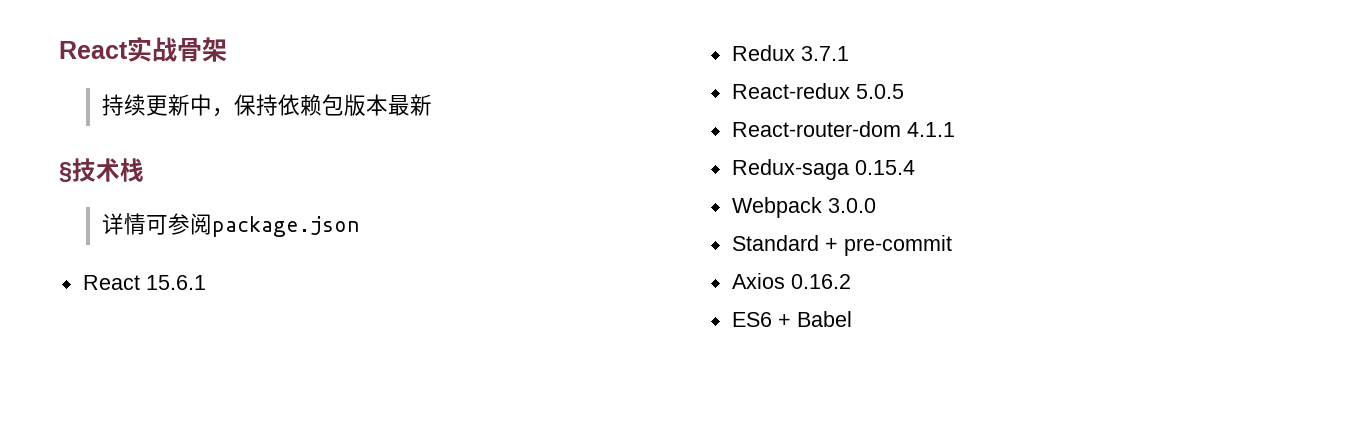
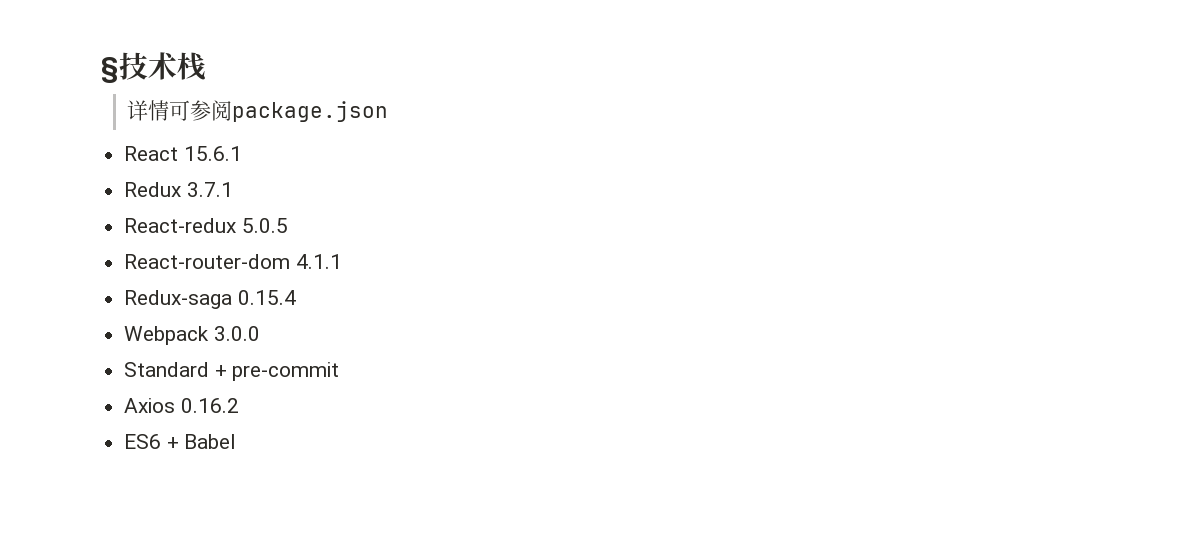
- React实战骨架
- 持续更新中，保持依赖包版本最新

